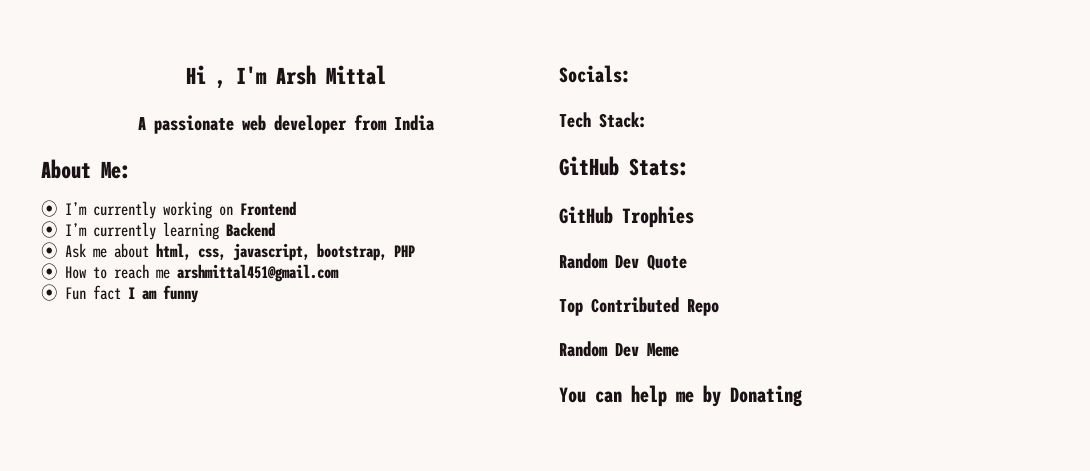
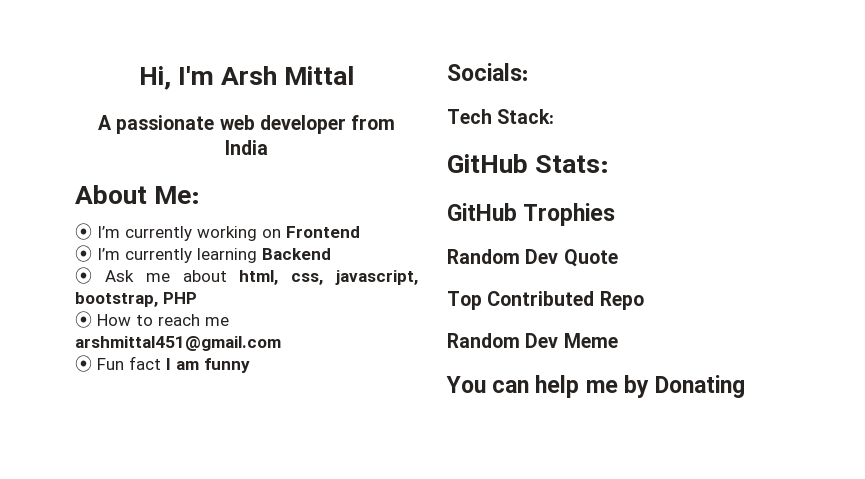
- Hi , I'm Arsh Mittal
+ Hi, I'm Arsh Mittal

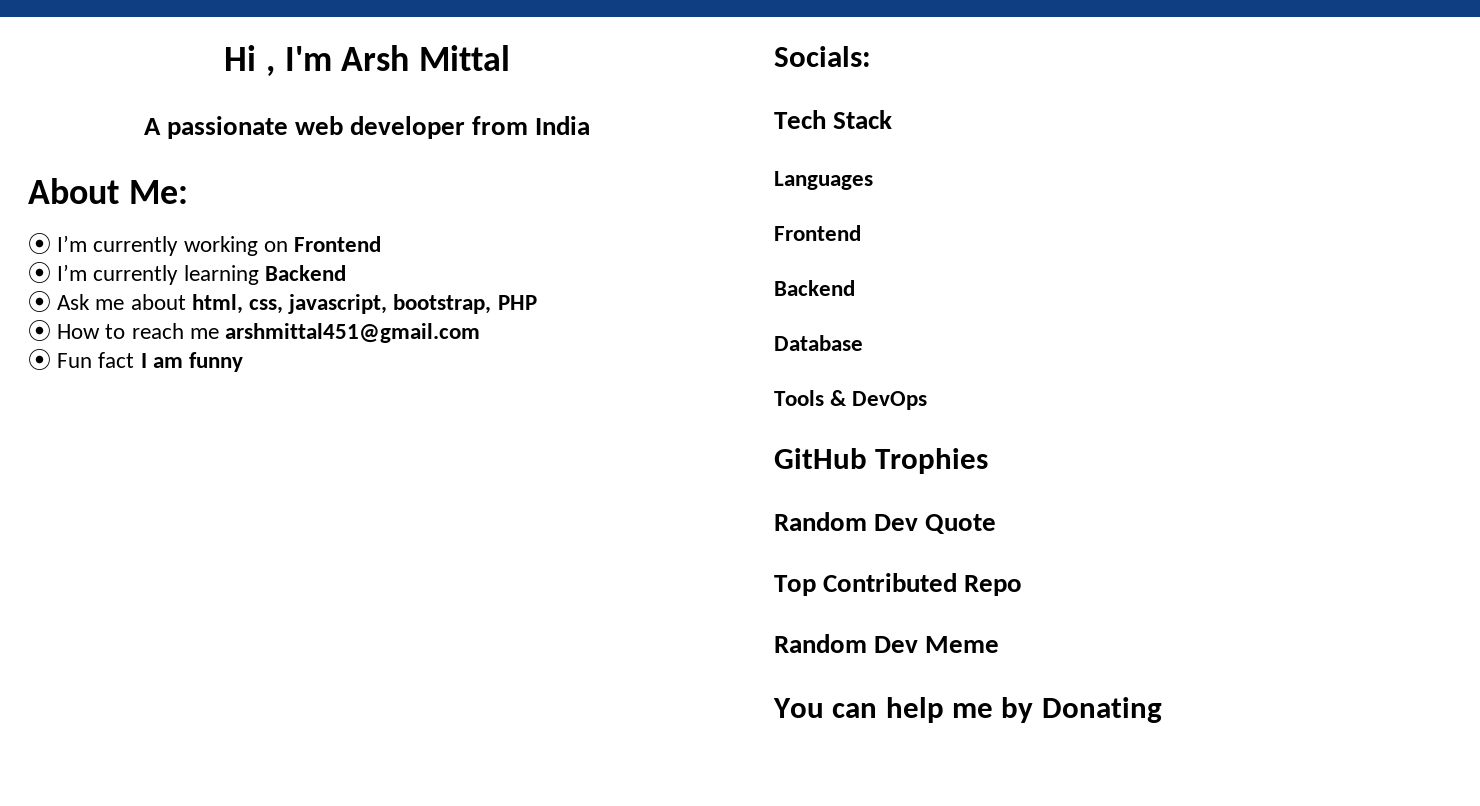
- Hi, I'm Arsh Mittal
+ Hi , I'm Arsh Mittal
- Tech Stack:
- GitHub Stats:
+ Tech Stack
+ Languages
+ Frontend
+ Backend
+ Database
+ Tools & DevOps

